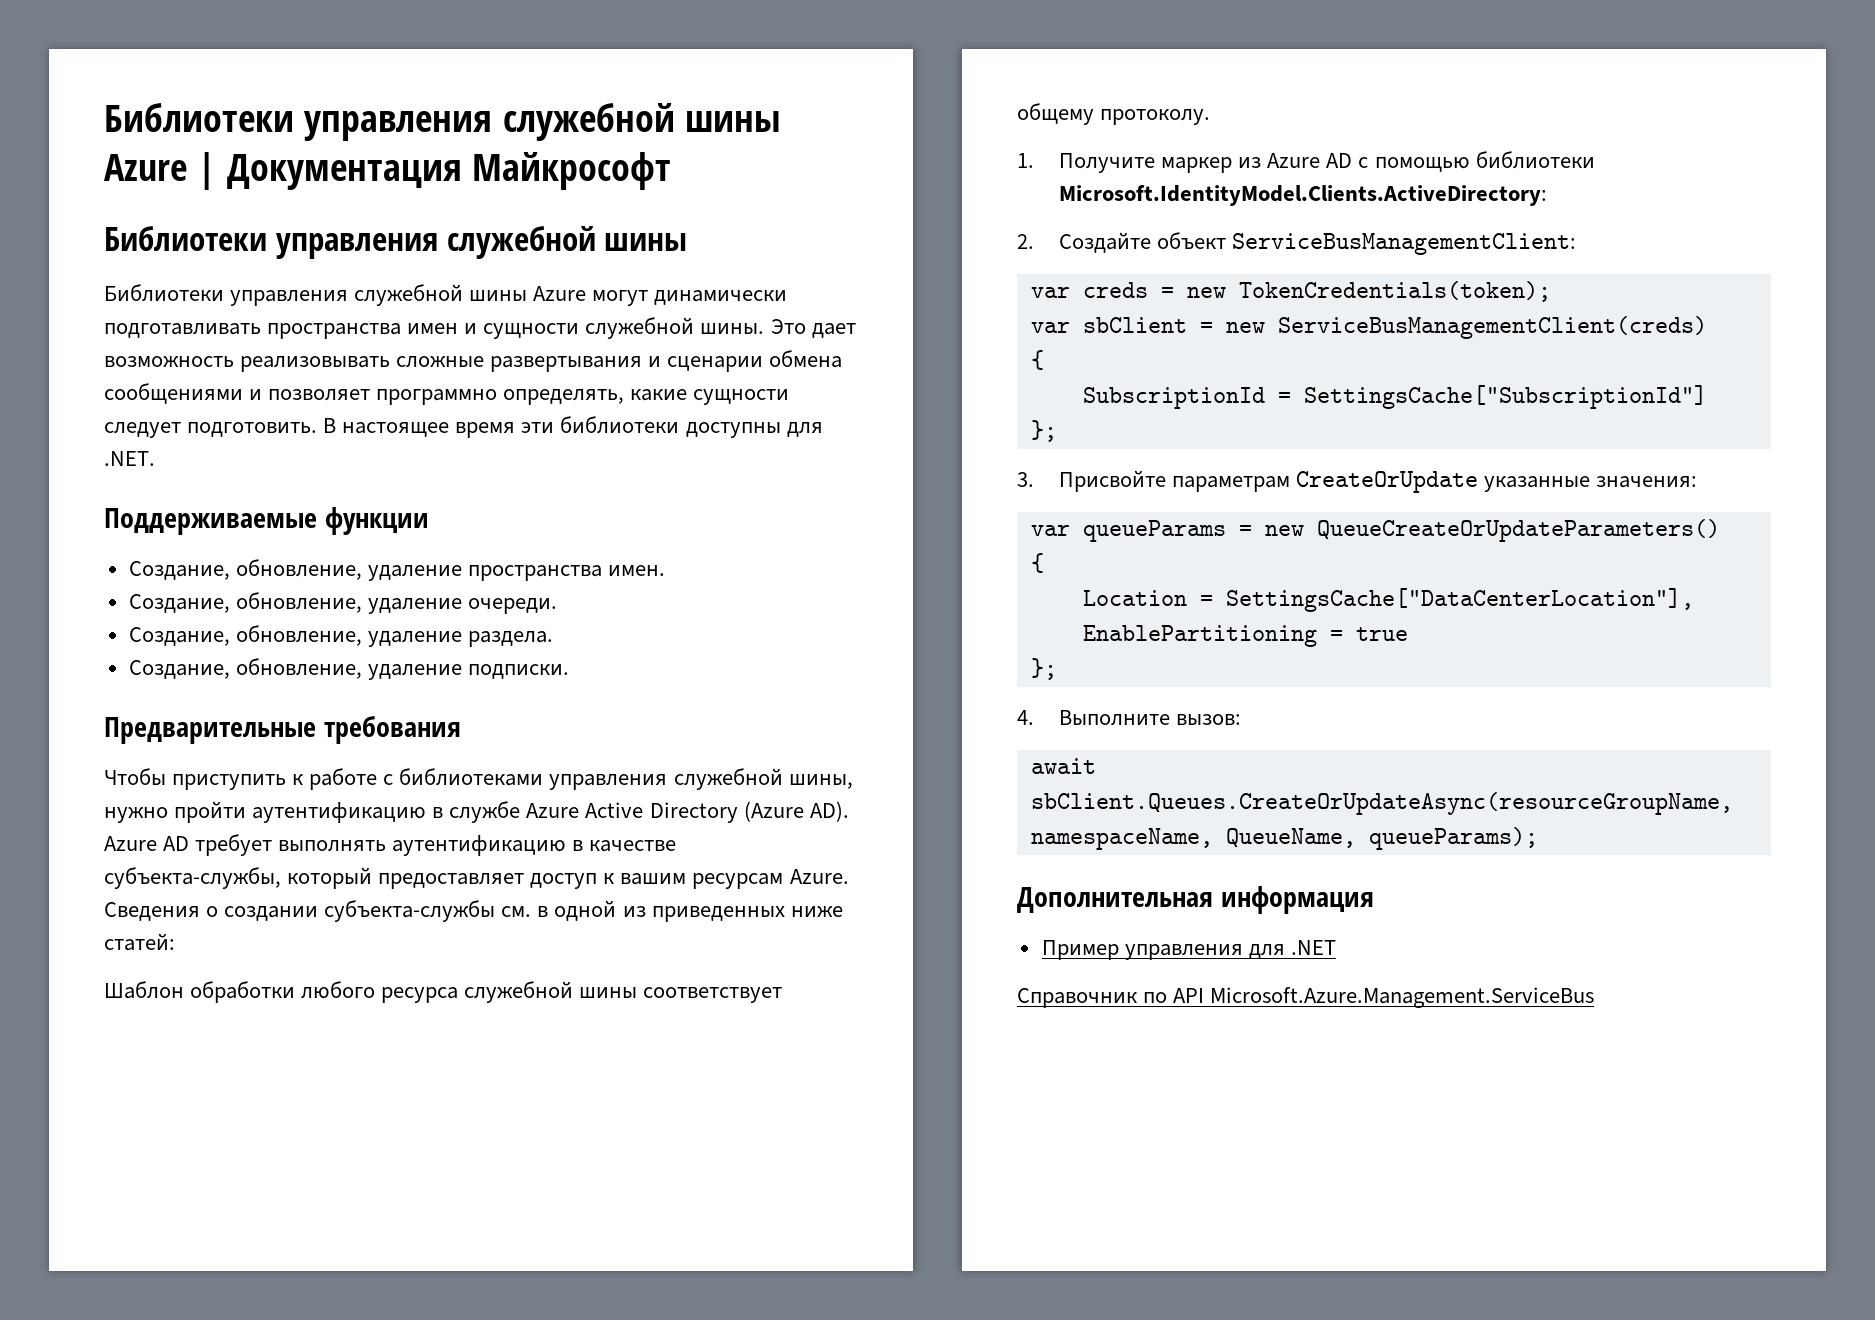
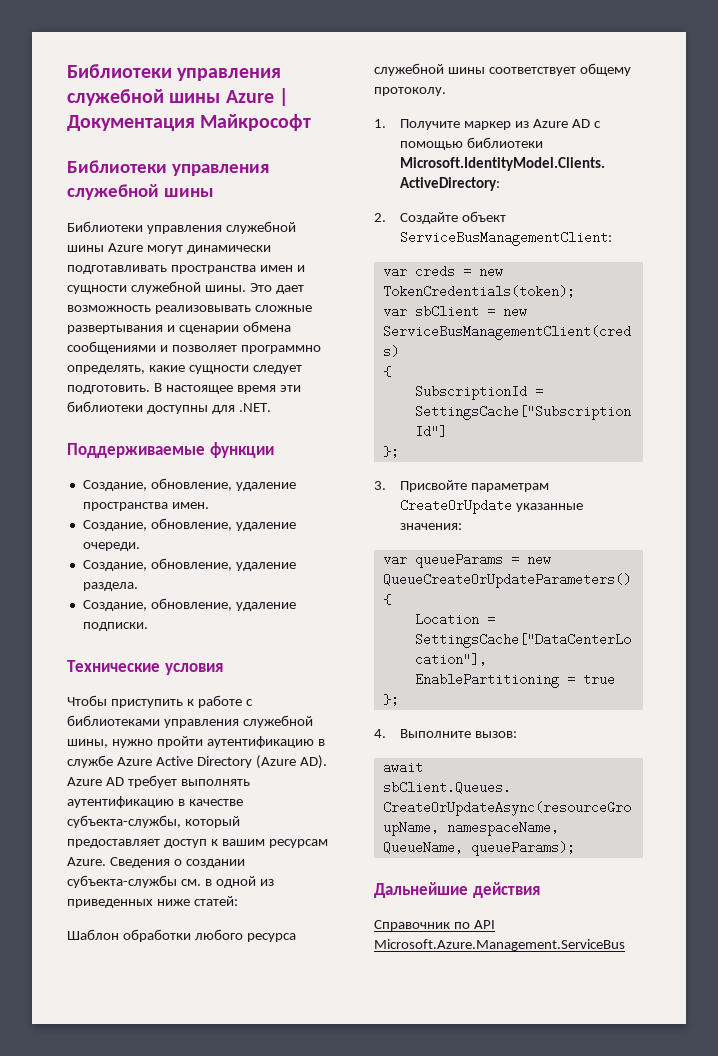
- Предварительные требования
+ Технические условия
- Дополнительная информация
- Пример управления для .NET
+ Дальнейшие действия

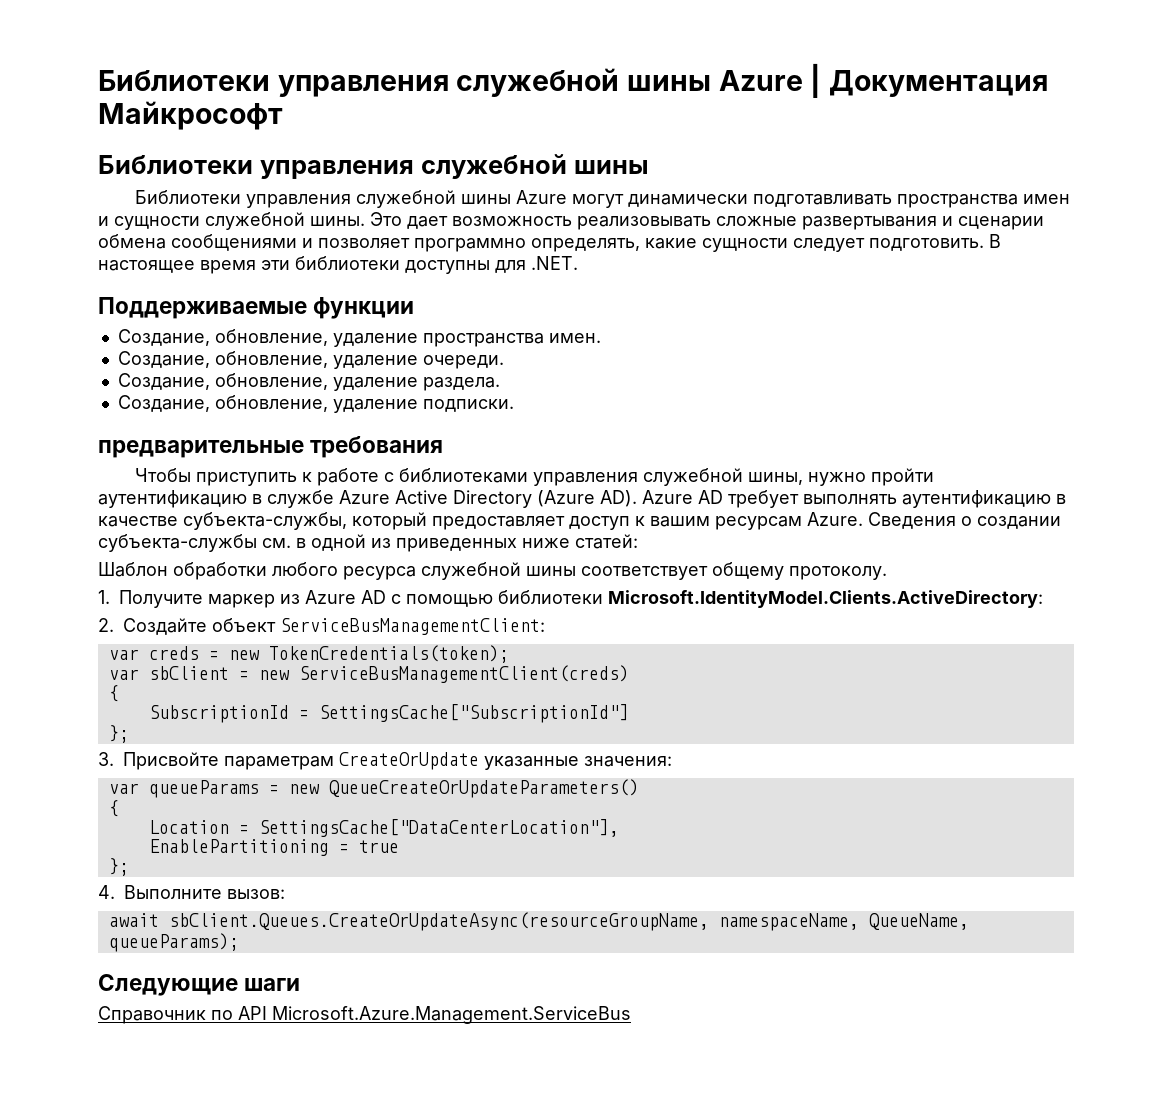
- Технические условия
+ предварительные требования
- Дальнейшие действия
+ Следующие шаги

